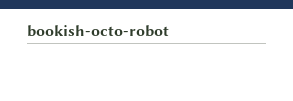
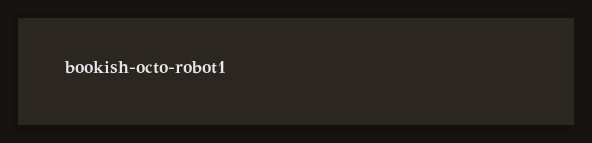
- bookish-octo-robot
+ bookish-octo-robot1

